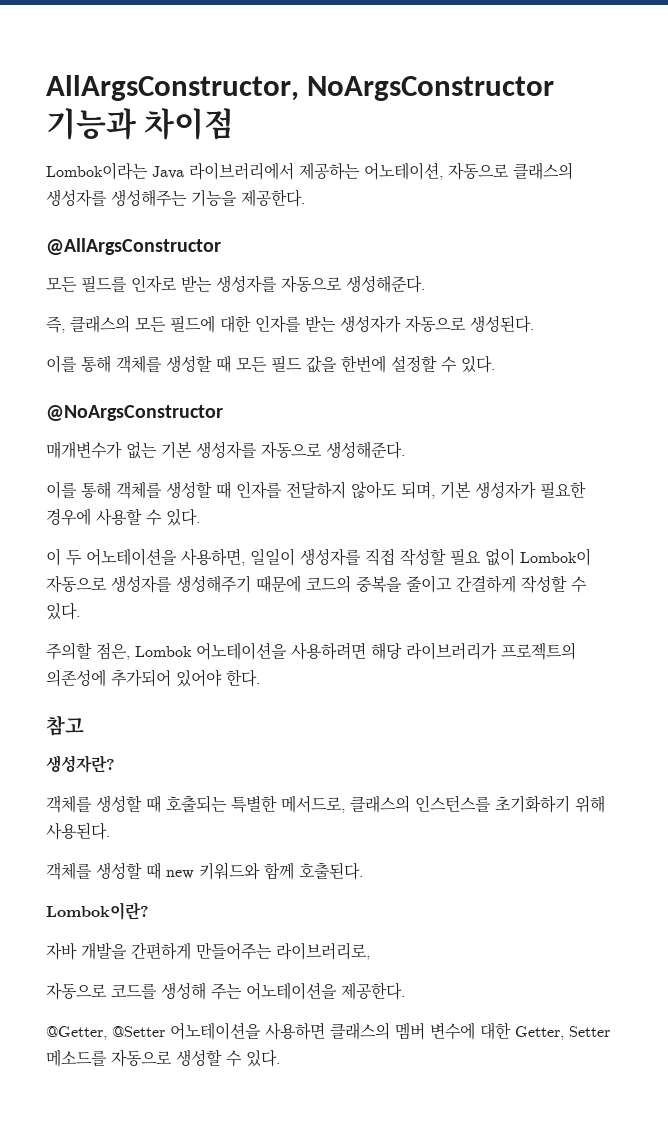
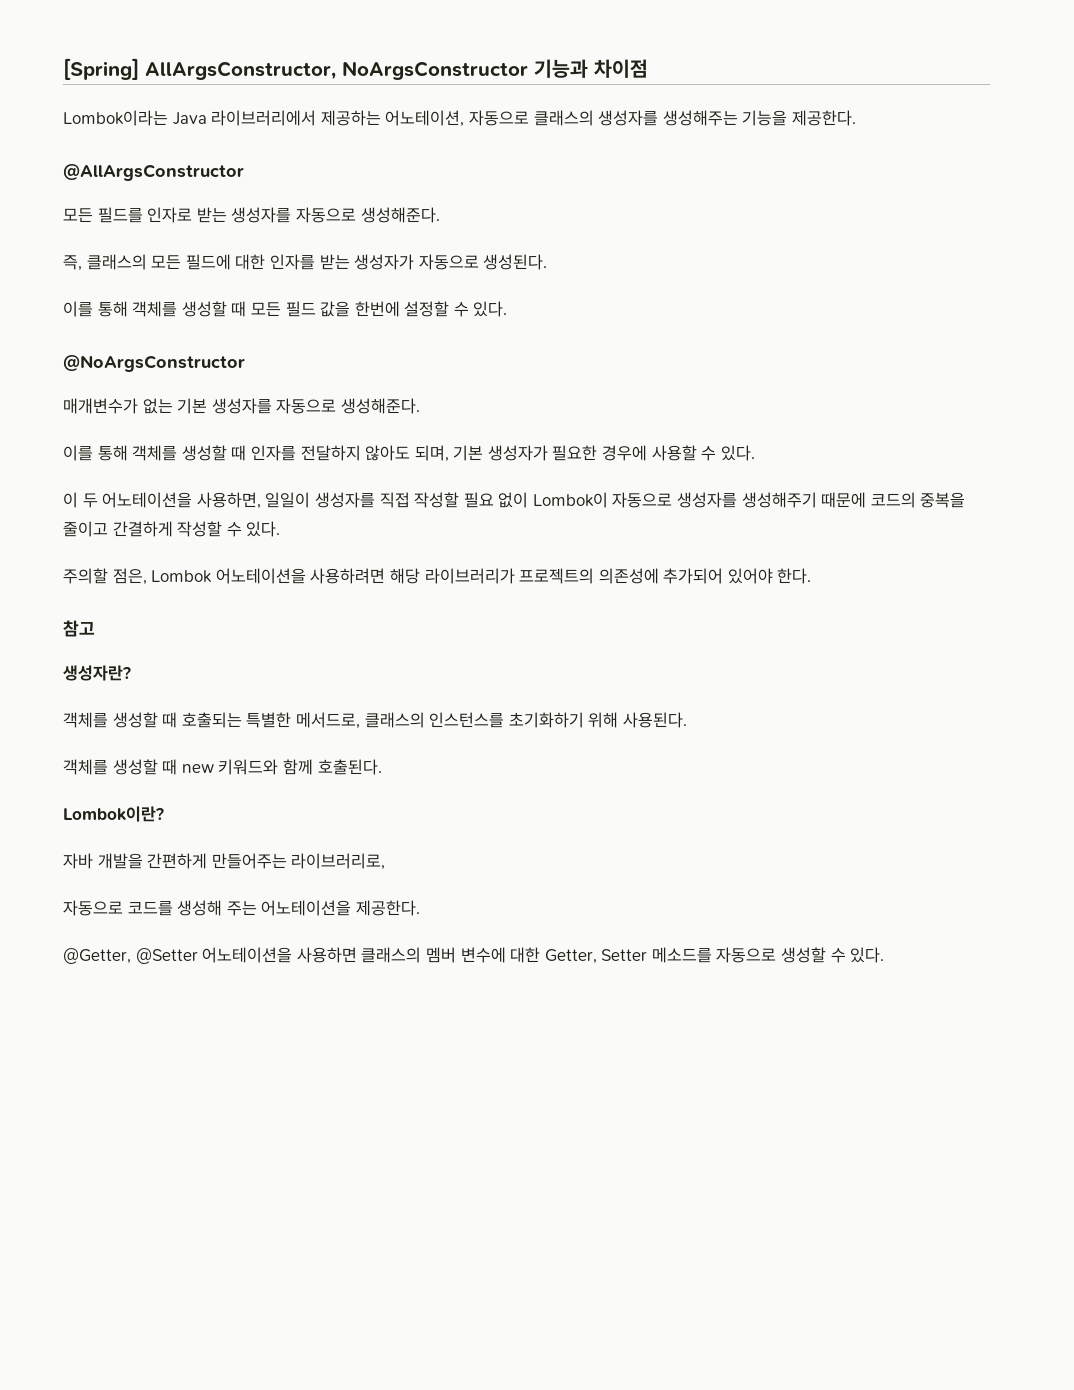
- AllArgsConstructor, NoArgsConstructor 기능과 차이점
+ [Spring] AllArgsConstructor, NoArgsConstructor 기능과 차이점

